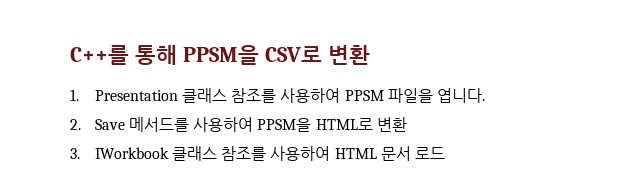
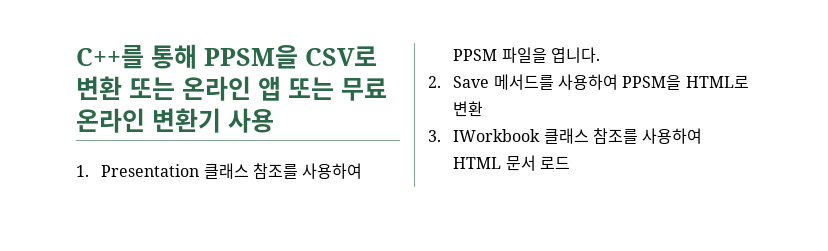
- C++를 통해 PPSM을 CSV로 변환
+ C++를 통해 PPSM을 CSV로 변환 또는 온라인 앱 또는 무료 온라인 변환기 사용

